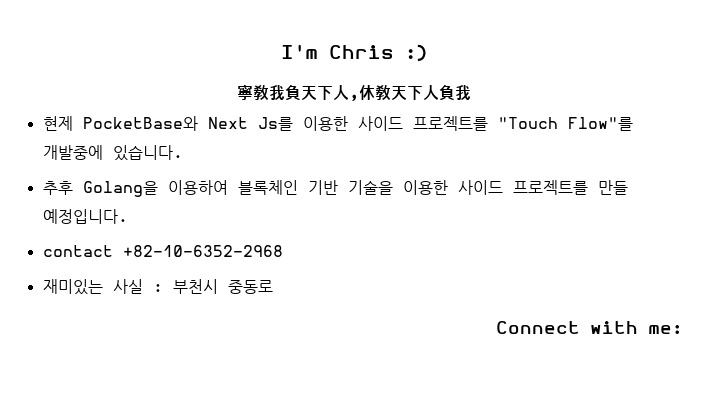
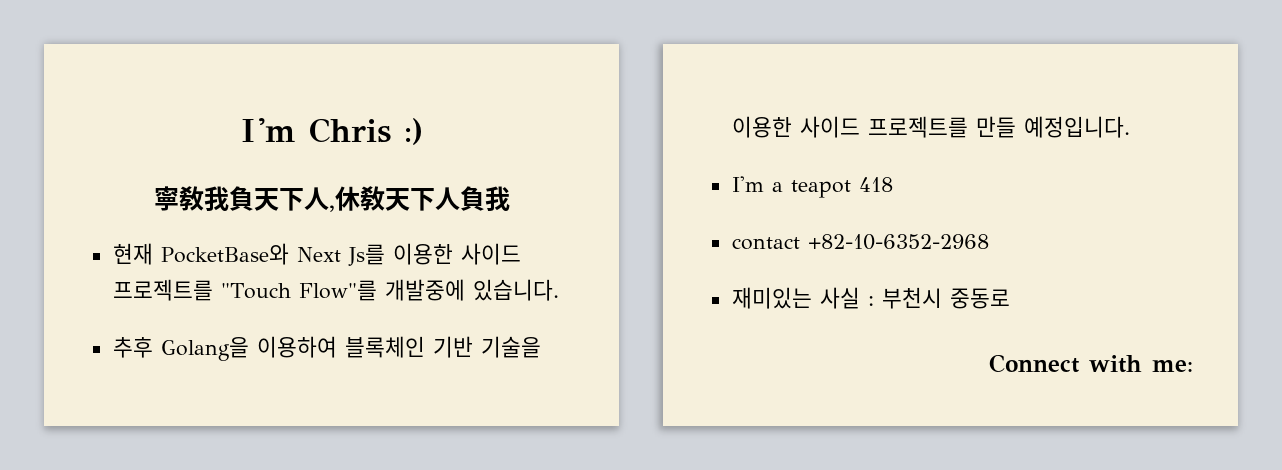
- 현제 PocketBase와 Next Js를 이용한 사이드 프로젝트를 "Touch Flow"를 개발중에 있습니다.
+ 현재 PocketBase와 Next Js를 이용한 사이드 프로젝트를 "Touch Flow"를 개발중에 있습니다.
+ I'm a teapot 418

